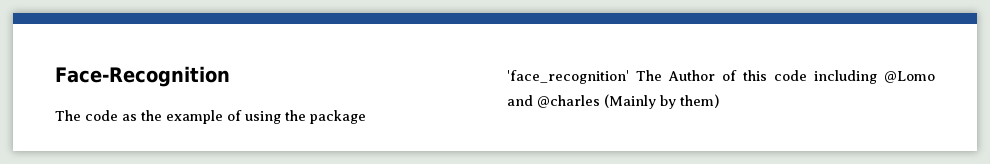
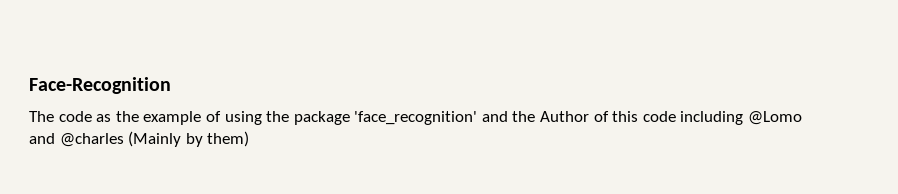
- The code as the example of using the package 'face_recognition' The Author of this code including @Lomo and @charles (Mainly by them)
+ The code as the example of using the package 'face_recognition' and the Author of this code including @Lomo and @charles (Mainly by them)

